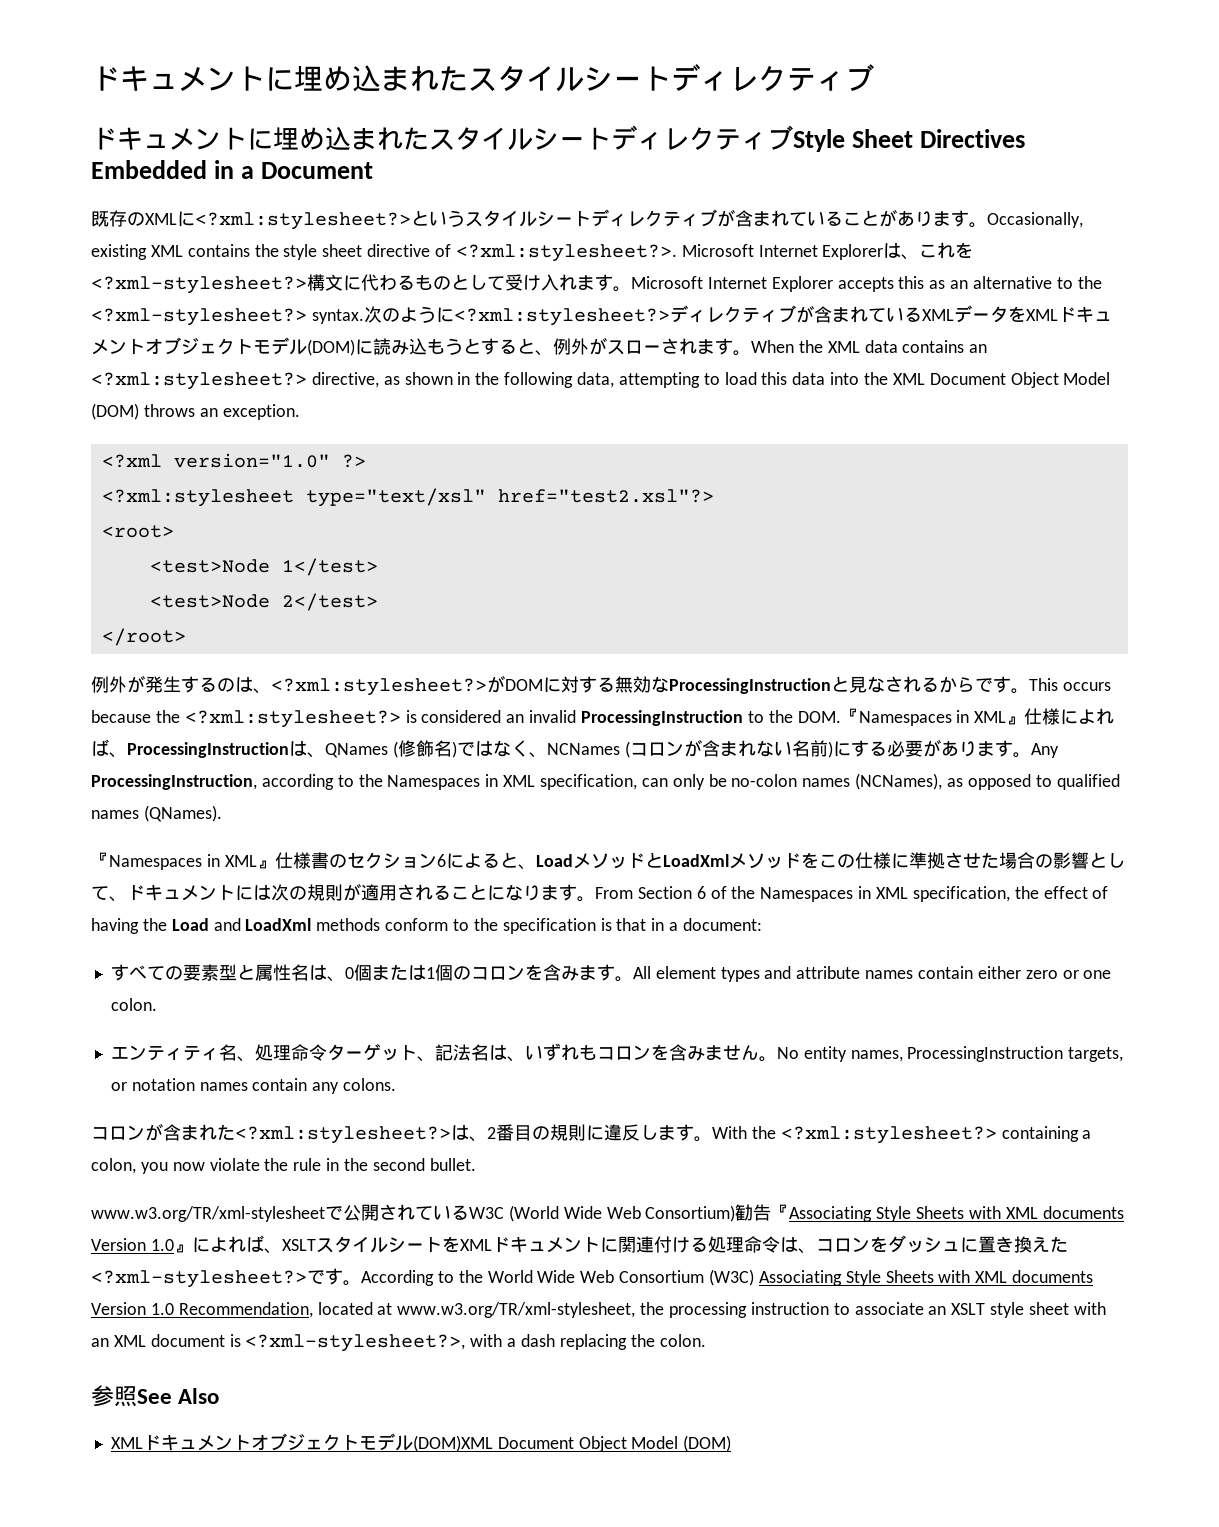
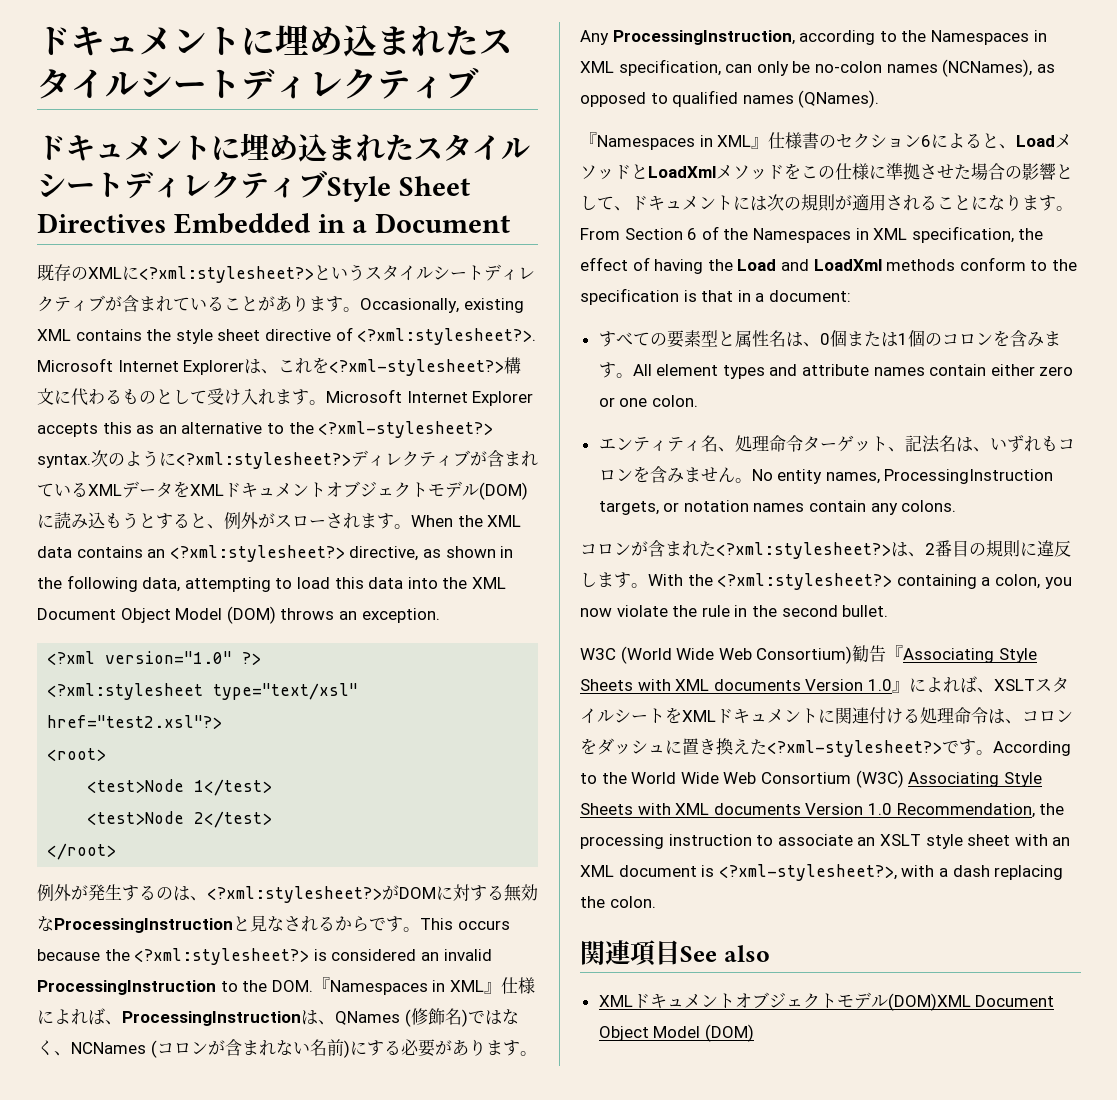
- www.w3.org/TR/xml-stylesheetで公開されているW3C (World Wide Web Consortium)勧告『Associating Style Sheets with XML documents Version 1.0』によれば、XSLTスタイルシートをXMLドキュメントに関連付ける処理命令は、コロンをダッシュに置き換えた<?xml-stylesheet?>です。
+ W3C (World Wide Web Consortium)勧告『Associating Style Sheets with XML documents Version 1.0』によれば、XSLTスタイルシートをXMLドキュメントに関連付ける処理命令は、コロンをダッシュに置き換えた<?xml-stylesheet?>です。
- According to the World Wide Web Consortium (W3C) Associating Style Sheets with XML documents Version 1.0 Recommendation, located at www.w3.org/TR/xml-stylesheet, the processing instruction to associate an XSLT style sheet with an XML document is <?xml-stylesheet?>, with a dash replacing the colon.
+ According to the World Wide Web Consortium (W3C) Associating Style Sheets with XML documents Version 1.0 Recommendation, the processing instruction to associate an XSLT style sheet with an XML document is <?xml-stylesheet?>, with a dash replacing the colon.
- 参照See Also
+ 関連項目See also

